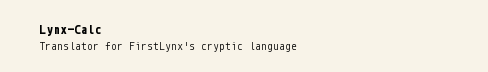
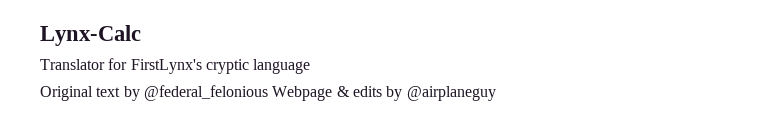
+ Original text by @federal_felonious Webpage & edits by @airplaneguy

